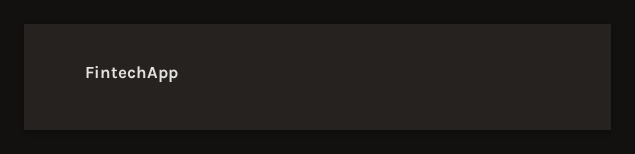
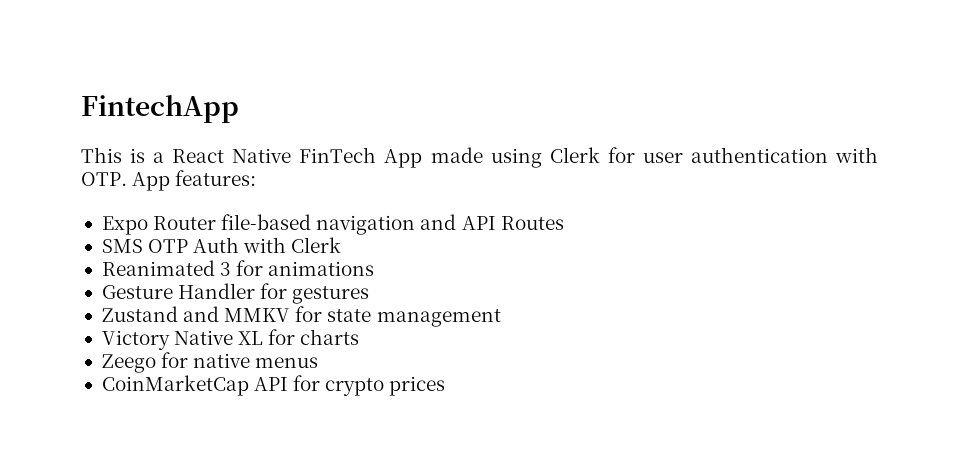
+ This is a React Native FinTech App made using Clerk for user authentication with OTP. App features:
+ Expo Router file-based navigation and API Routes
+ SMS OTP Auth with Clerk
+ Reanimated 3 for animations
+ Gesture Handler for gestures
+ Zustand and MMKV for state management
+ Victory Native XL for charts
+ Zeego for native menus
+ CoinMarketCap API for crypto prices

